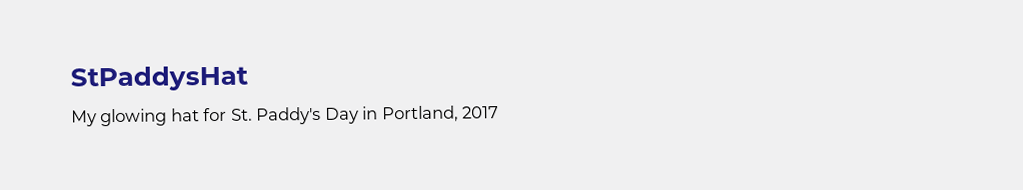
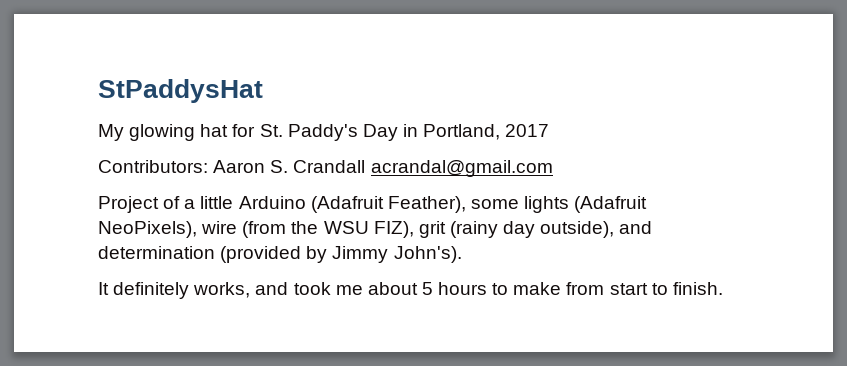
+ Contributors: Aaron S. Crandall acrandal@gmail.com
+ Project of a little Arduino (Adafruit Feather), some lights (Adafruit NeoPixels), wire (from the WSU FIZ), grit (rainy day outside), and determination (provided by Jimmy John's).
+ It definitely works, and took me about 5 hours to make from start to finish.

